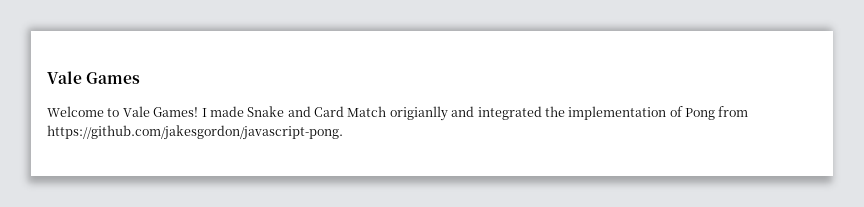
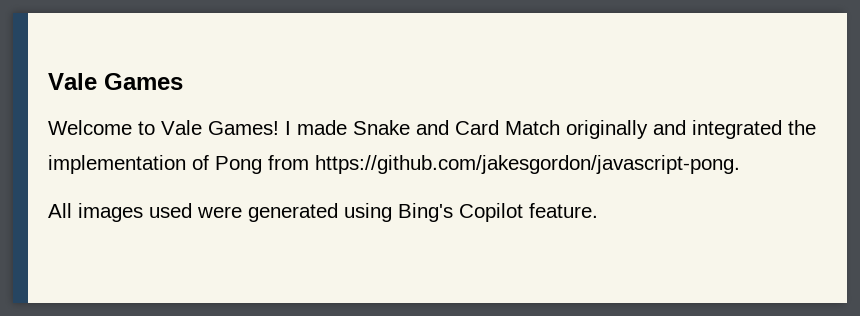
- I made Snake and Card Match origianlly and integrated the implementation of Pong from https://github.com/jakesgordon/javascript-pong.
+ I made Snake and Card Match originally and integrated the implementation of Pong from https://github.com/jakesgordon/javascript-pong.
+ All images used were generated using Bing's Copilot feature.

